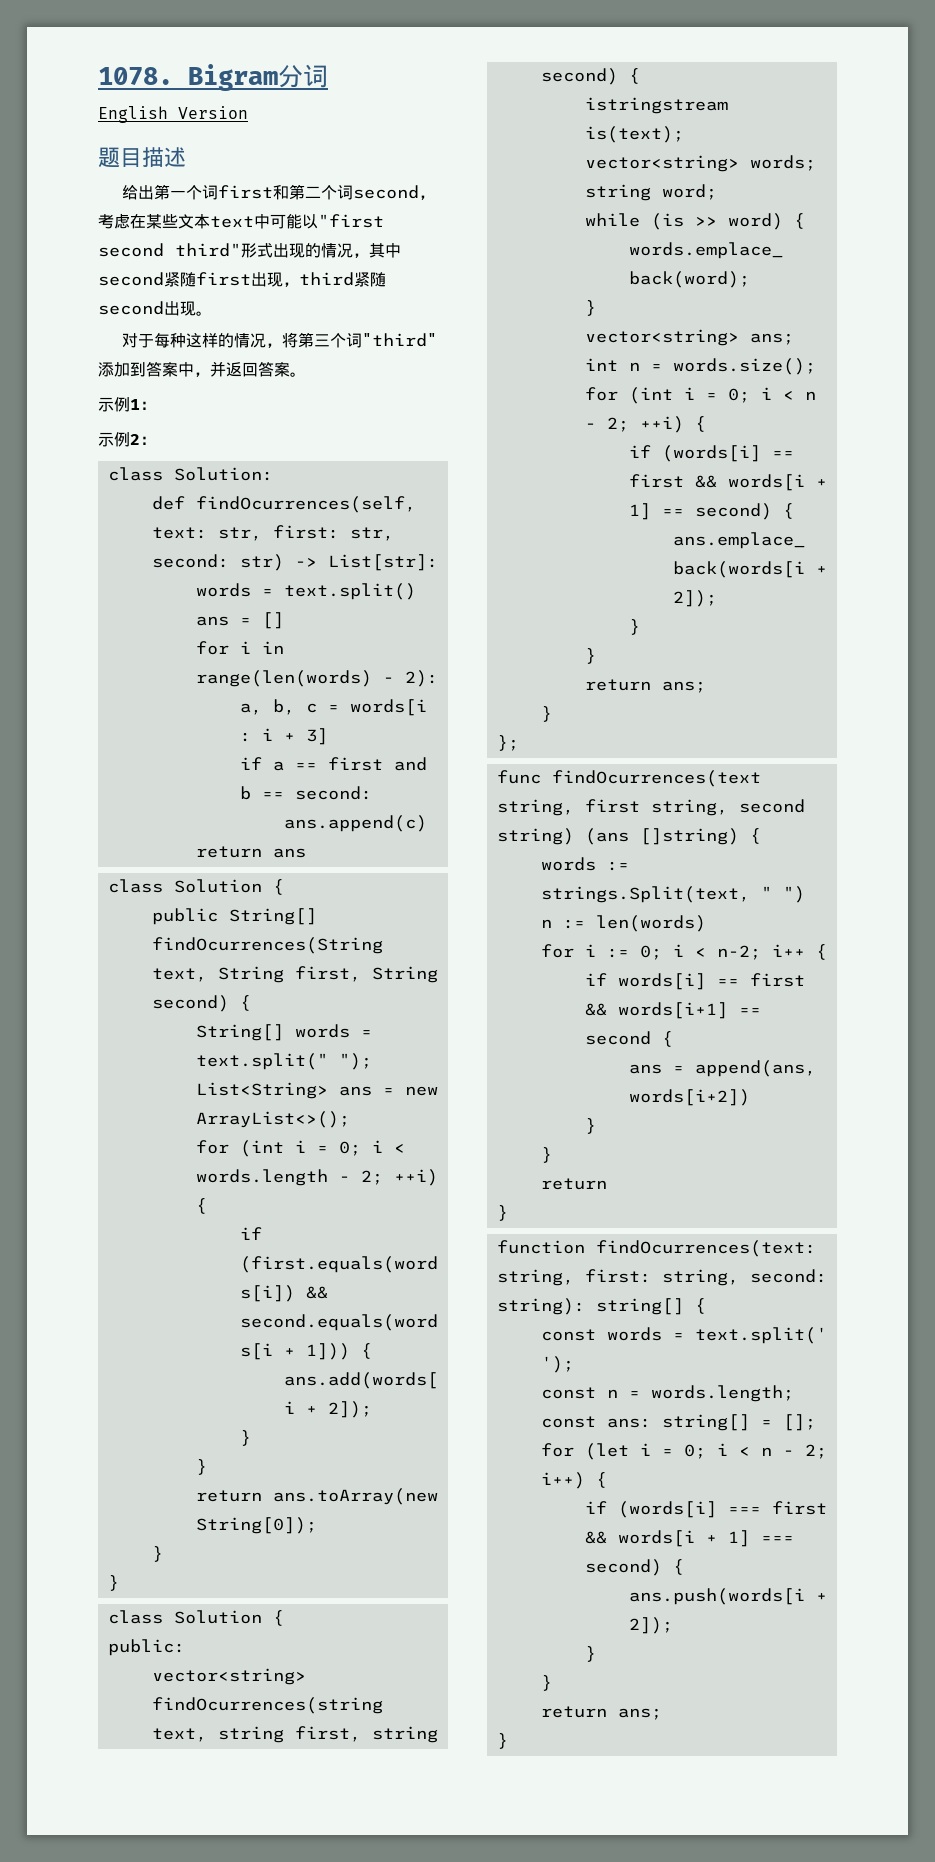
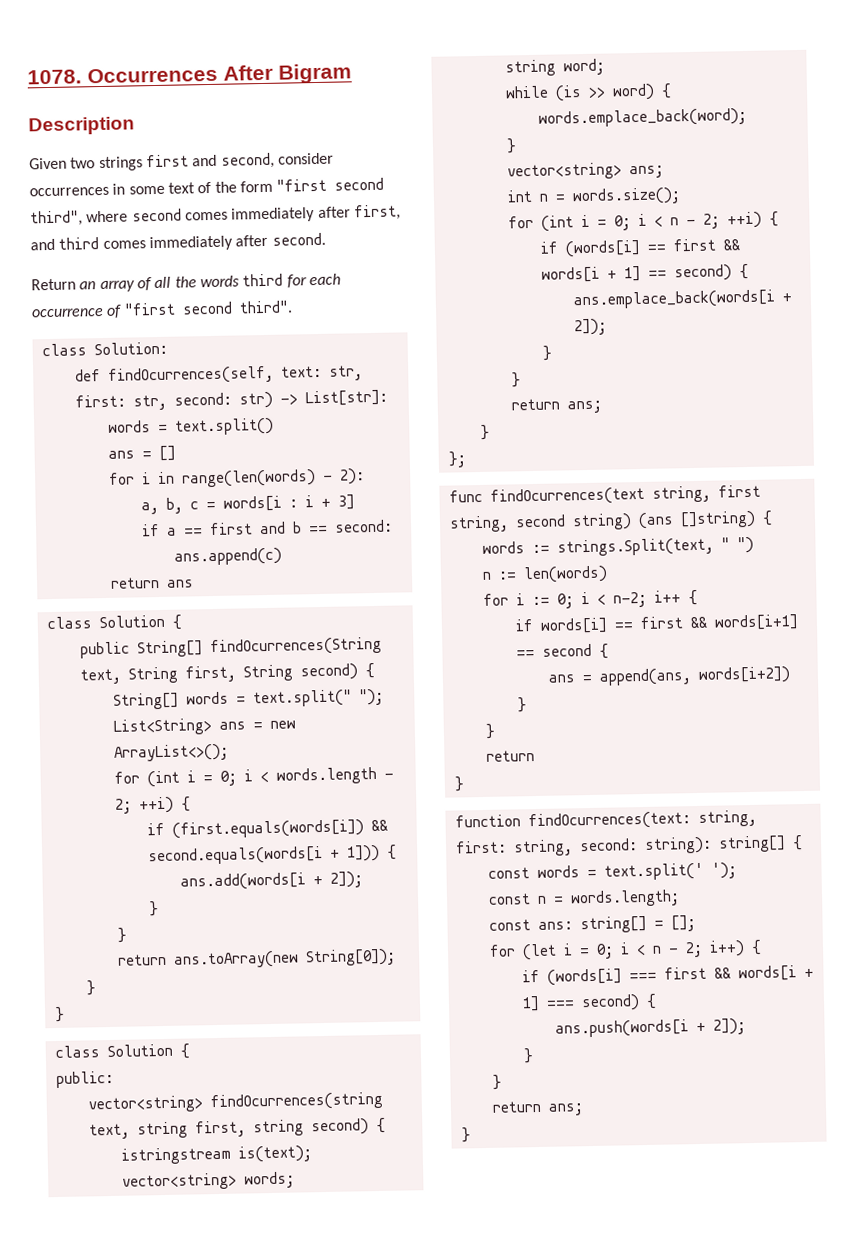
- Bigram分词
- English Version
- 题目描述
- 给出第一个词first和第二个词second，考虑在某些文本text中可能以"first second third"形式出现的情况，其中second紧随first出现，third紧随second出现。
- 对于每种这样的情况，将第三个词"third"添加到答案中，并返回答案。
- 示例1：
- 示例2：
+ Occurrences After Bigram
+ Description
+ Given two strings first and second, consider occurrences in some text of the form "first second third", where second comes immediately after first, and third comes immediately after second.
+ Return an array of all the words third for each occurrence of "first second third".

